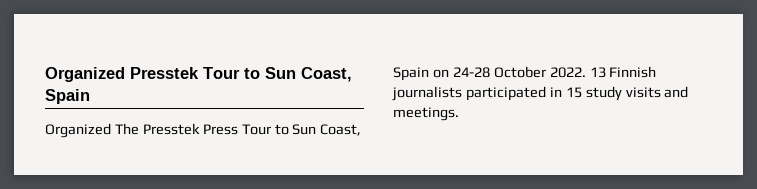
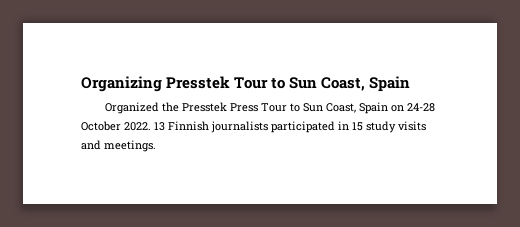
- Organized Presstek Tour to Sun Coast, Spain
+ Organizing Presstek Tour to Sun Coast, Spain
- Organized The Presstek Press Tour to Sun Coast, Spain on 24-28 October 2022.
+ Organized the Presstek Press Tour to Sun Coast, Spain on 24-28 October 2022.

